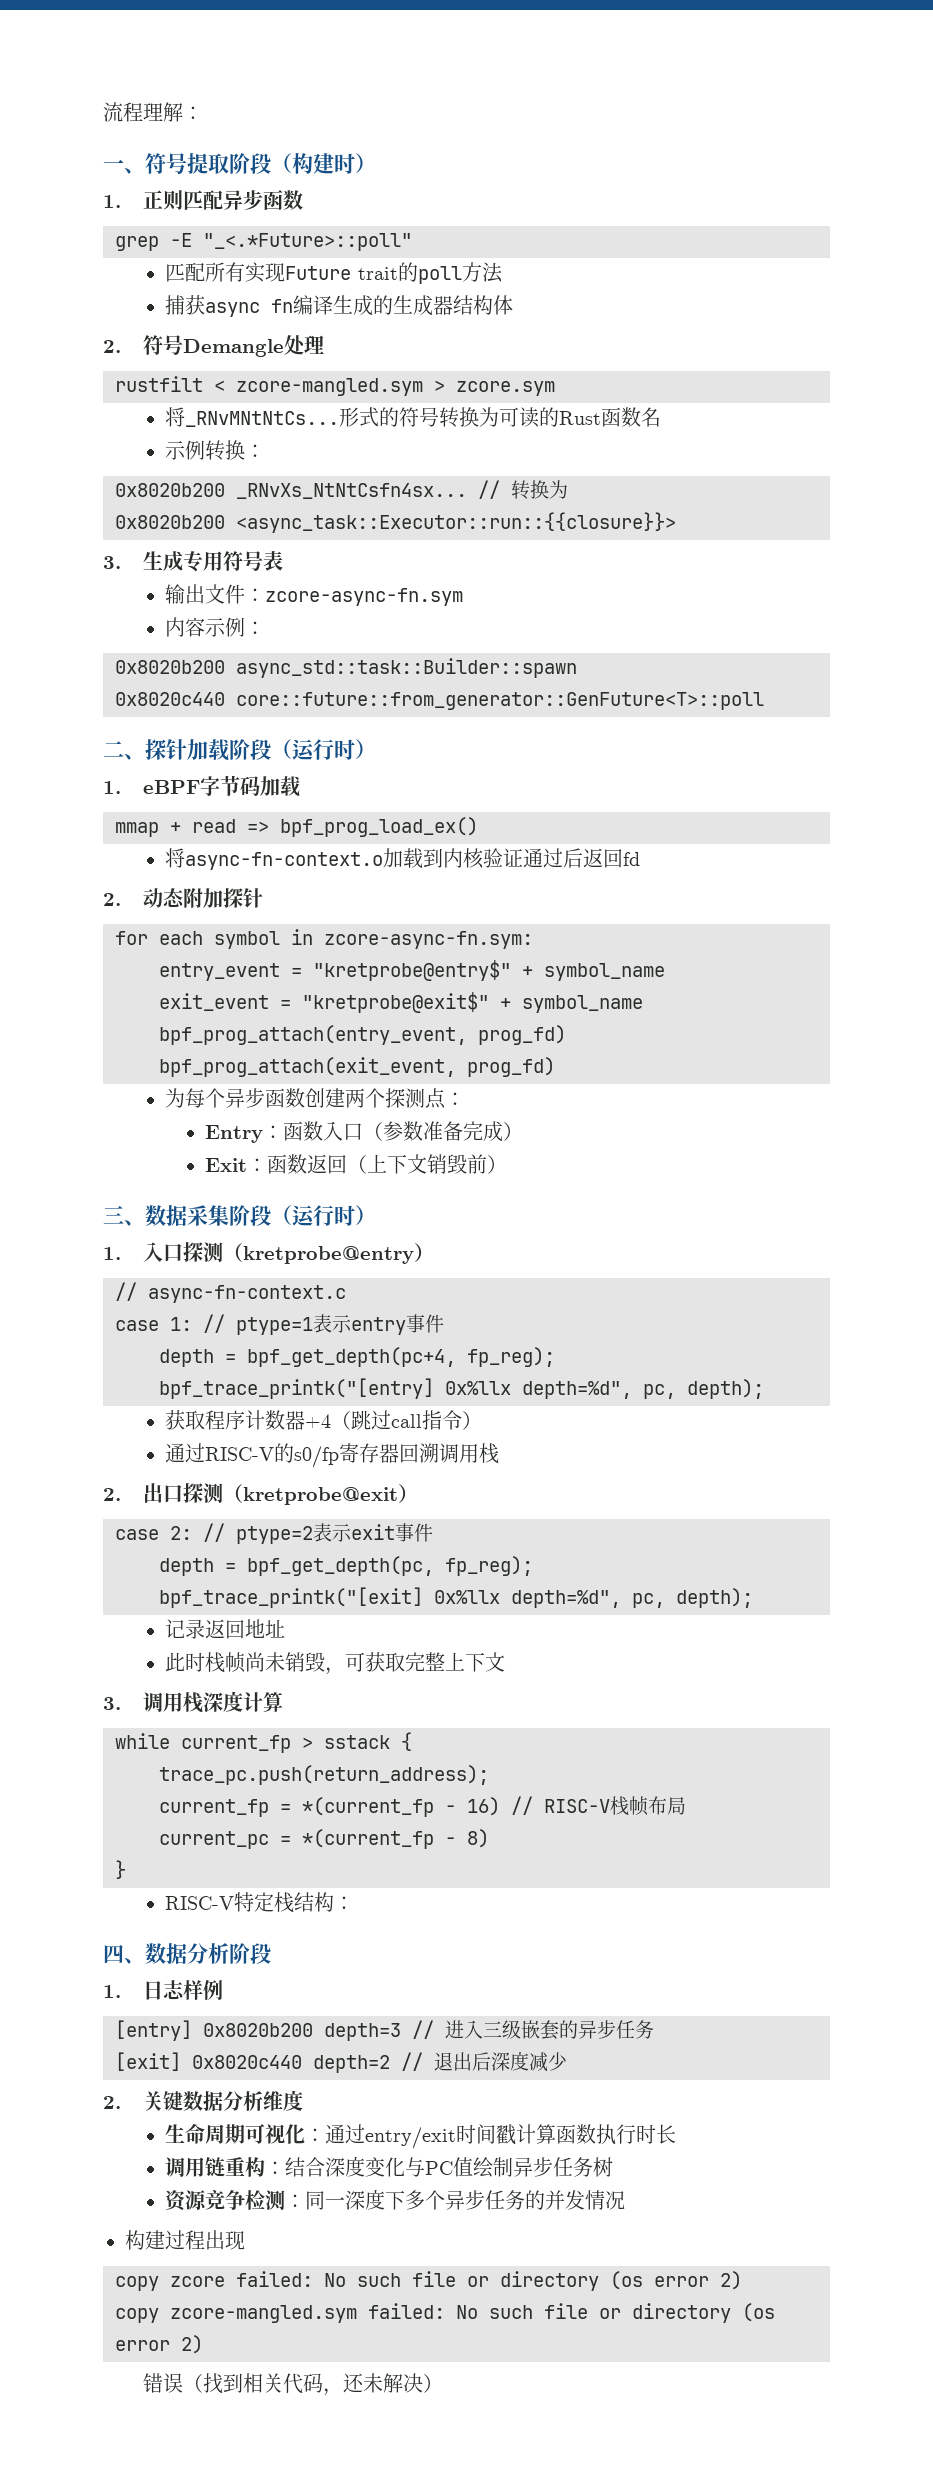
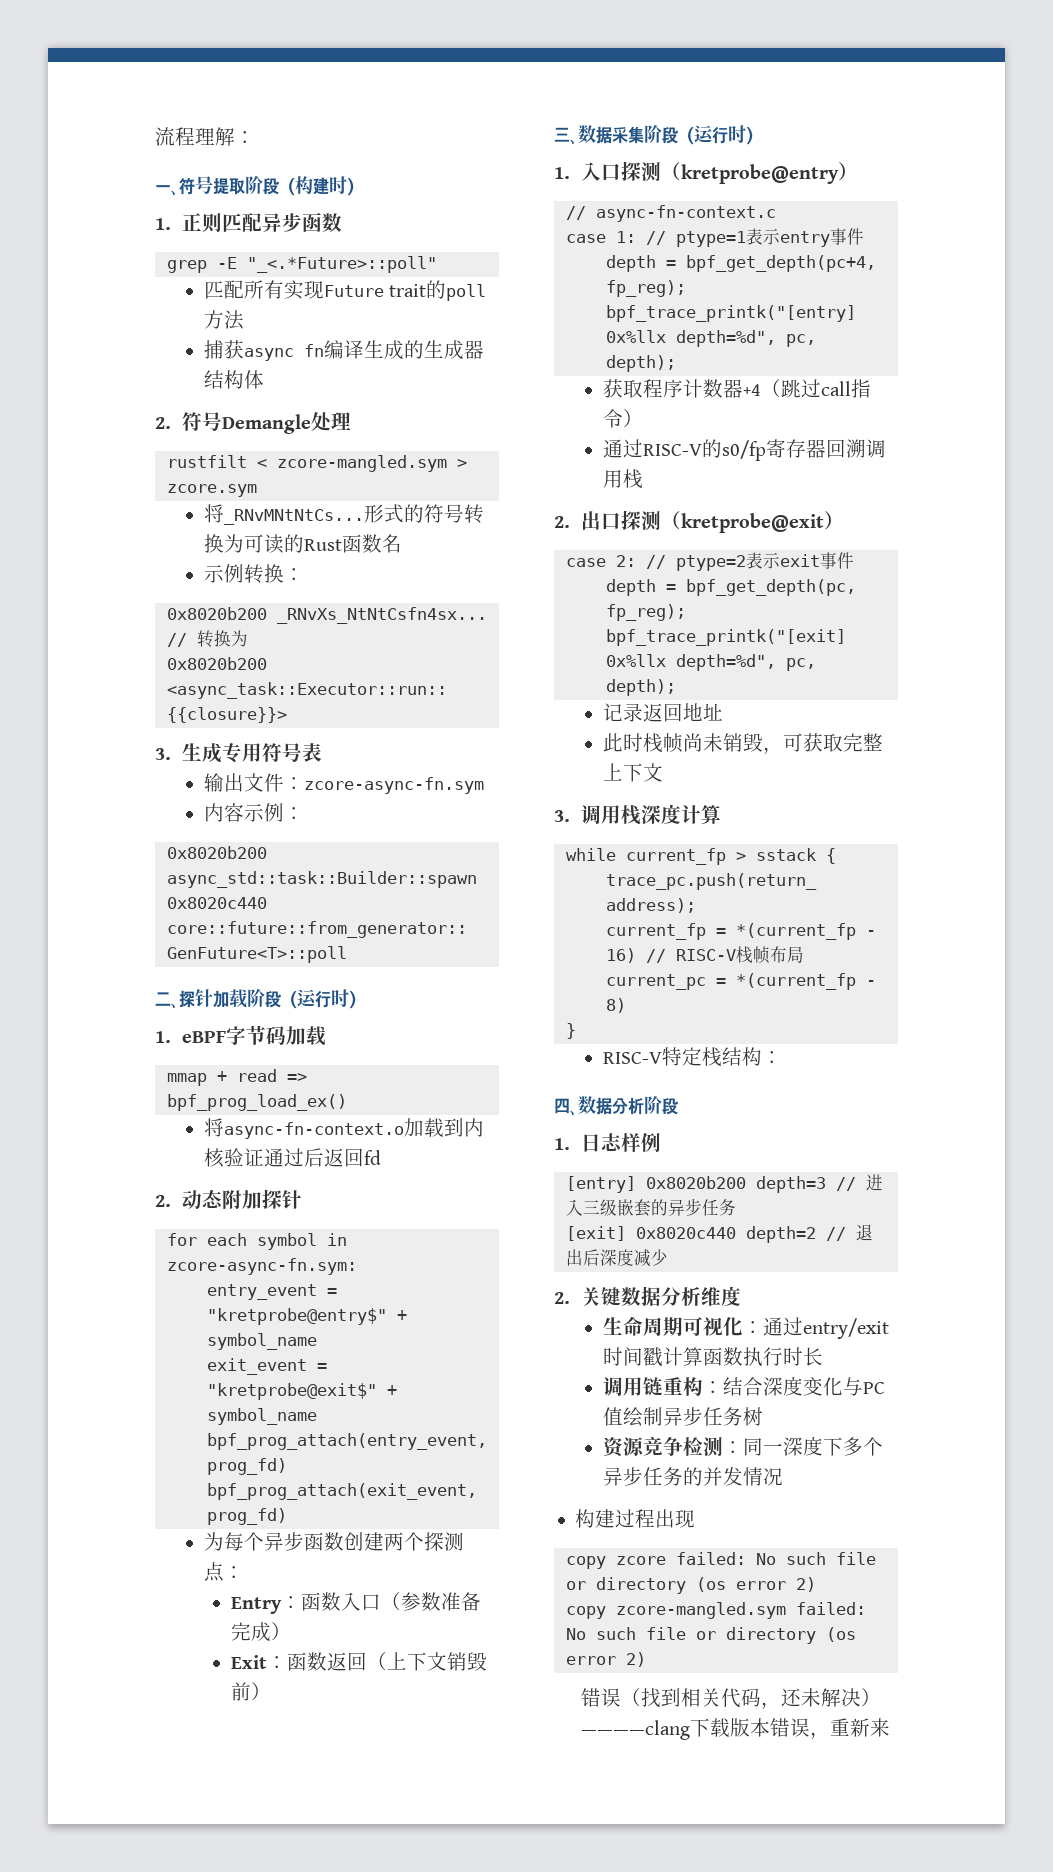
- 错误（找到相关代码，还未解决）
+ 错误（找到相关代码，还未解决）————clang下载版本错误，重新来

